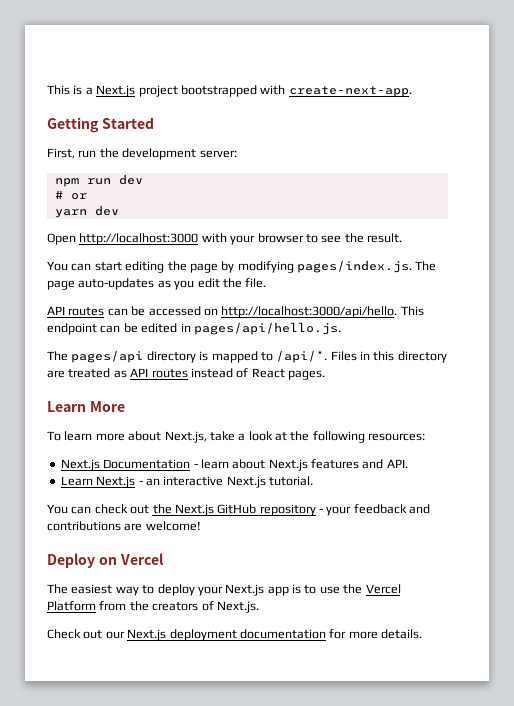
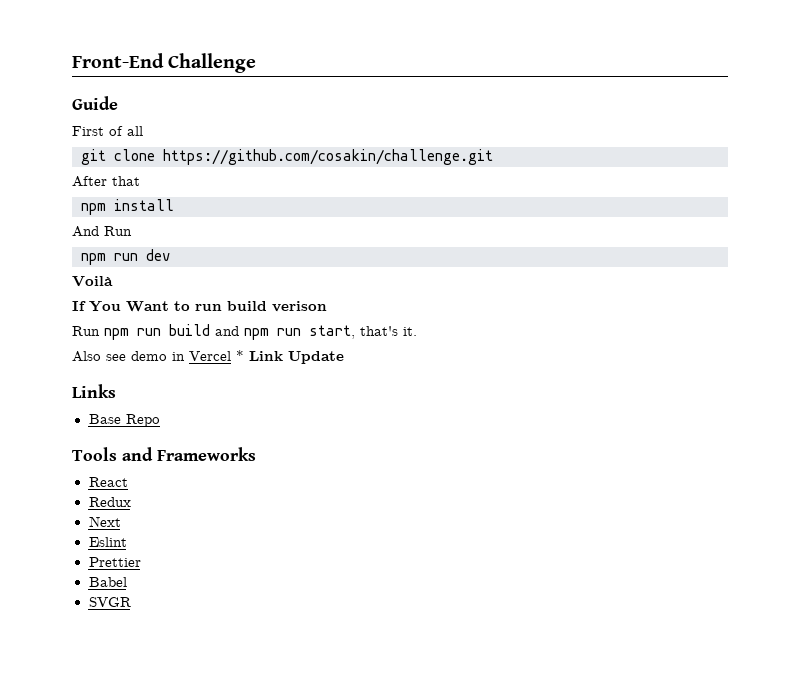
- This is a Next.js project bootstrapped with create-next-app.
- Getting Started
- First, run the development server:
+ Front-End Challenge
+ Guide
+ First of all
+ git clone https://github.com/cosakin/challenge.git
+ After that
+ npm install
+ And Run
  npm run dev
- # or
- yarn dev
- Open http://localhost:3000 with your browser to see the result.
- You can start editing the page by modifying pages/index.js. The page auto-updates as you edit the file.
- API routes can be accessed on http://localhost:3000/api/hello. This endpoint can be edited in pages/api/hello.js.
- The pages/api directory is mapped to /api/*. Files in this directory are treated as API routes instead of React pages.
- Learn More
- To learn more about Next.js, take a look at the following resources:
- Next.js Documentation - learn about Next.js features and API.
- Learn Next.js - an interactive Next.js tutorial.
- You can check out the Next.js GitHub repository - your feedback and contributions are welcome!
- Deploy on Vercel
- The easiest way to deploy your Next.js app is to use the Vercel Platform from the creators of Next.js.
- Check out our Next.js deployment documentation for more details.
+ Voilà
+ If You Want to run build verison
+ Run npm run build and npm run start, that's it.
+ Also see demo in Vercel * Link Update
+ Links
+ Base Repo
+ Tools and Frameworks
+ React
+ Redux
+ Next
+ Eslint
+ Prettier
+ Babel
+ SVGR

